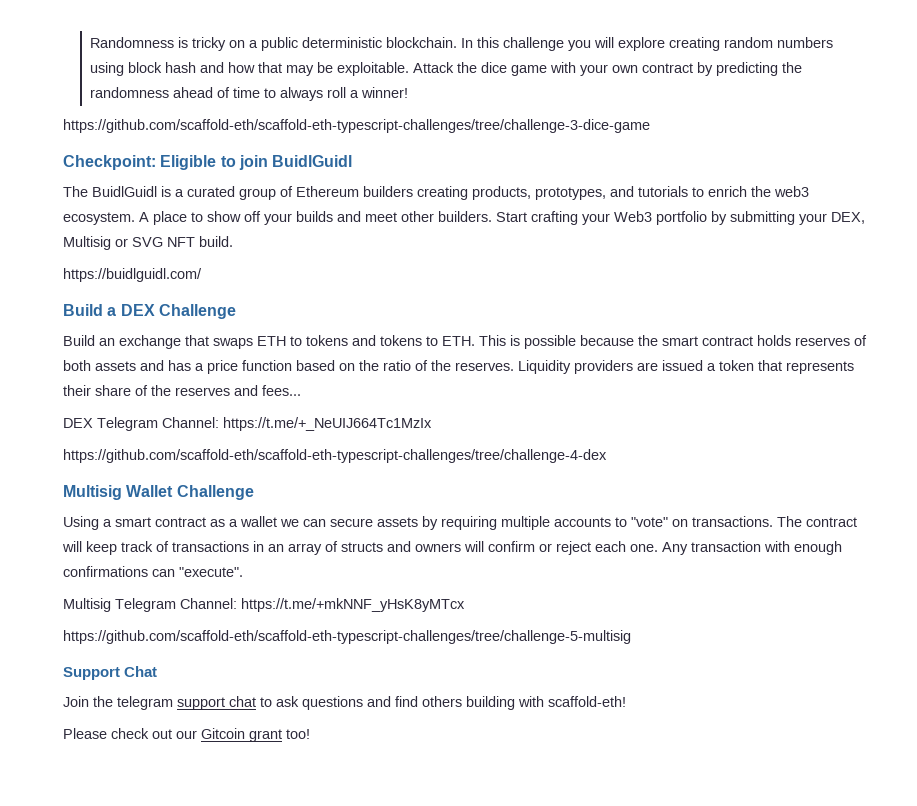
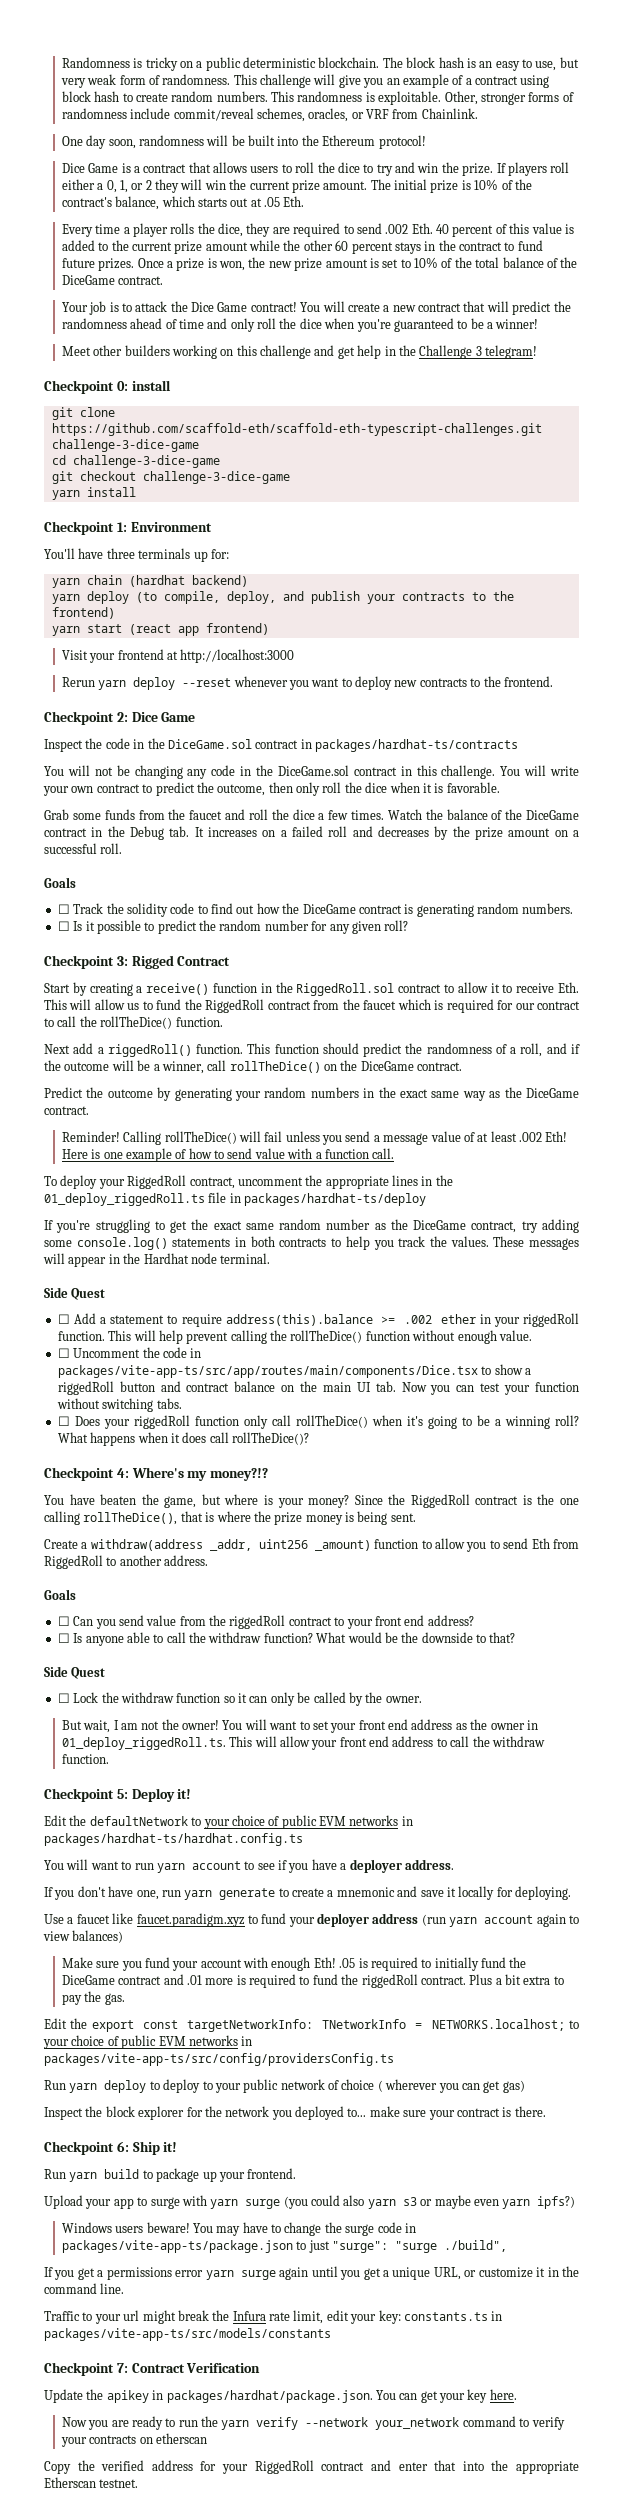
- In this challenge you will explore creating random numbers using block hash and how that may be exploitable. Attack the dice game with your own contract by predicting the randomness ahead of time to always roll a winner!
- https://github.com/scaffold-eth/scaffold-eth-typescript-challenges/tree/challenge-3-dice-game
- Checkpoint: Eligible to join BuidlGuidl
- The BuidlGuidl is a curated group of Ethereum builders creating products, prototypes, and tutorials to enrich the web3 ecosystem. A place to show off your builds and meet other builders. Start crafting your Web3 portfolio by submitting your DEX, Multisig or SVG NFT build.
- https://buidlguidl.com/
- Build a DEX Challenge
- Build an exchange that swaps ETH to tokens and tokens to ETH. This is possible because the smart contract holds reserves of both assets and has a price function based on the ratio of the reserves. Liquidity providers are issued a token that represents their share of the reserves and fees...
- DEX Telegram Channel: https://t.me/+_NeUIJ664Tc1MzIx
- https://github.com/scaffold-eth/scaffold-eth-typescript-challenges/tree/challenge-4-dex
- Multisig Wallet Challenge
- Using a smart contract as a wallet we can secure assets by requiring multiple accounts to "vote" on transactions. The contract will keep track of transactions in an array of structs and owners will confirm or reject each one. Any transaction with enough confirmations can "execute".
- Multisig Telegram Channel: https://t.me/+mkNNF_yHsK8yMTcx
- https://github.com/scaffold-eth/scaffold-eth-typescript-challenges/tree/challenge-5-multisig
- Support Chat
- Join the telegram support chat to ask questions and find others building with scaffold-eth!
- Please check out our Gitcoin grant too!
+ The block hash is an easy to use, but very weak form of randomness. This challenge will give you an example of a contract using block hash to create random numbers. This randomness is exploitable. Other, stronger forms of randomness include commit/reveal schemes, oracles, or VRF from Chainlink.
+ One day soon, randomness will be built into the Ethereum protocol!
+ Dice Game is a contract that allows users to roll the dice to try and win the prize. If players roll either a 0, 1, or 2 they will win the current prize amount. The initial prize is 10% of the contract's balance, which starts out at .05 Eth.
+ Every time a player rolls the dice, they are required to send .002 Eth. 40 percent of this value is added to the current prize amount while the other 60 percent stays in the contract to fund future prizes. Once a prize is won, the new prize amount is set to 10% of the total balance of the DiceGame contract.
+ Your job is to attack the Dice Game contract! You will create a new contract that will predict the randomness ahead of time and only roll the dice when you're guaranteed to be a winner!
+ Meet other builders working on this challenge and get help in the Challenge 3 telegram!
+ Checkpoint 0: install
+ git clone https://github.com/scaffold-eth/scaffold-eth-typescript-challenges.git challenge-3-dice-game
+ cd challenge-3-dice-game
+ git checkout challenge-3-dice-game
+ yarn install
+ Checkpoint 1: Environment
+ You'll have three terminals up for:
+ yarn chain (hardhat backend)
+ yarn deploy (to compile, deploy, and publish your contracts to the frontend)
+ yarn start (react app frontend)
+ Visit your frontend at http://localhost:3000
+ Rerun yarn deploy --reset whenever you want to deploy new contracts to the frontend.
+ Checkpoint 2: Dice Game
+ Inspect the code in the DiceGame.sol contract in packages/hardhat-ts/contracts
+ You will not be changing any code in the DiceGame.sol contract in this challenge. You will write your own contract to predict the outcome, then only roll the dice when it is favorable.
+ Grab some funds from the faucet and roll the dice a few times. Watch the balance of the DiceGame contract in the Debug tab. It increases on a failed roll and decreases by the prize amount on a successful roll.
+ Goals
+ ☐ Track the solidity code to find out how the DiceGame contract is generating random numbers.
+ ☐ Is it possible to predict the random number for any given roll?
+ Checkpoint 3: Rigged Contract
+ Start by creating a receive() function in the RiggedRoll.sol contract to allow it to receive Eth. This will allow us to fund the RiggedRoll contract from the faucet which is required for our contract to call the rollTheDice() function.
+ Next add a riggedRoll() function. This function should predict the randomness of a roll, and if the outcome will be a winner, call rollTheDice() on the DiceGame contract.
+ Predict the outcome by generating your random numbers in the exact same way as the DiceGame contract.
+ Reminder! Calling rollTheDice() will fail unless you send a message value of at least .002 Eth! Here is one example of how to send value with a function call.
+ To deploy your RiggedRoll contract, uncomment the appropriate lines in the 01_deploy_riggedRoll.ts file in packages/hardhat-ts/deploy
+ If you're struggling to get the exact same random number as the DiceGame contract, try adding some console.log() statements in both contracts to help you track the values. These messages will appear in the Hardhat node terminal.
+ Side Quest
+ ☐ Add a statement to require address(this).balance >= .002 ether in your riggedRoll function. This will help prevent calling the rollTheDice() function without enough value.
+ ☐ Uncomment the code in packages/vite-app-ts/src/app/routes/main/components/Dice.tsx to show a riggedRoll button and contract balance on the main UI tab. Now you can test your function without switching tabs.
+ ☐ Does your riggedRoll function only call rollTheDice() when it's going to be a winning roll? What happens when it does call rollTheDice()?
+ Checkpoint 4: Where's my money?!?
+ You have beaten the game, but where is your money? Since the RiggedRoll contract is the one calling rollTheDice(), that is where the prize money is being sent.
+ Create a withdraw(address _addr, uint256 _amount) function to allow you to send Eth from RiggedRoll to another address.
+ Goals
+ ☐ Can you send value from the riggedRoll contract to your front end address?
+ ☐ Is anyone able to call the withdraw function? What would be the downside to that?
+ Side Quest
+ ☐ Lock the withdraw function so it can only be called by the owner.
+ But wait, I am not the owner! You will want to set your front end address as the owner in 01_deploy_riggedRoll.ts. This will allow your front end address to call the withdraw function.
+ Checkpoint 5: Deploy it!
+ Edit the defaultNetwork to your choice of public EVM networks in packages/hardhat-ts/hardhat.config.ts
+ You will want to run yarn account to see if you have a deployer address.
+ If you don't have one, run yarn generate to create a mnemonic and save it locally for deploying.
+ Use a faucet like faucet.paradigm.xyz to fund your deployer address (run yarn account again to view balances)
+ Make sure you fund your account with enough Eth! .05 is required to initially fund the DiceGame contract and .01 more is required to fund the riggedRoll contract. Plus a bit extra to pay the gas.
+ Edit the export const targetNetworkInfo: TNetworkInfo = NETWORKS.localhost; to your choice of public EVM networks in packages/vite-app-ts/src/config/providersConfig.ts
+ Run yarn deploy to deploy to your public network of choice ( wherever you can get gas)
+ Inspect the block explorer for the network you deployed to... make sure your contract is there.
+ Checkpoint 6: Ship it!
+ Run yarn build to package up your frontend.
+ Upload your app to surge with yarn surge (you could also yarn s3 or maybe even yarn ipfs?)
+ Windows users beware! You may have to change the surge code in packages/vite-app-ts/package.json to just "surge": "surge ./build",
+ If you get a permissions error yarn surge again until you get a unique URL, or customize it in the command line.
+ Traffic to your url might break the Infura rate limit, edit your key: constants.ts in packages/vite-app-ts/src/models/constants
+ Checkpoint 7: Contract Verification
+ Update the apikey in packages/hardhat/package.json. You can get your key here.
+ Now you are ready to run the yarn verify --network your_network command to verify your contracts on etherscan
+ Copy the verified address for your RiggedRoll contract and enter that into the appropriate Etherscan testnet.

